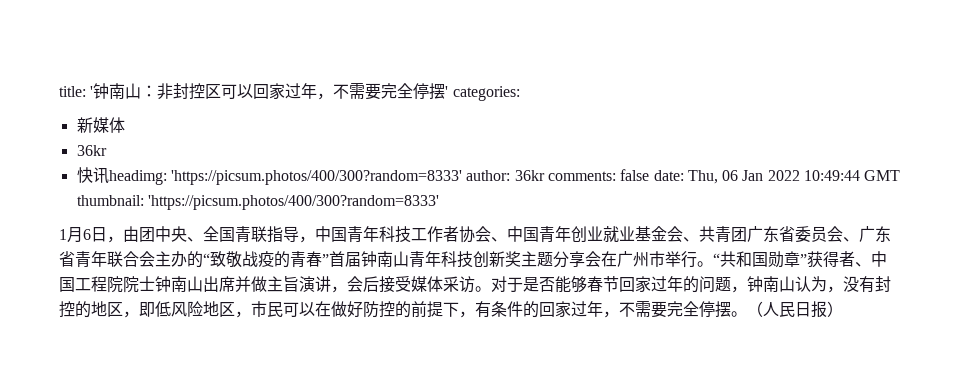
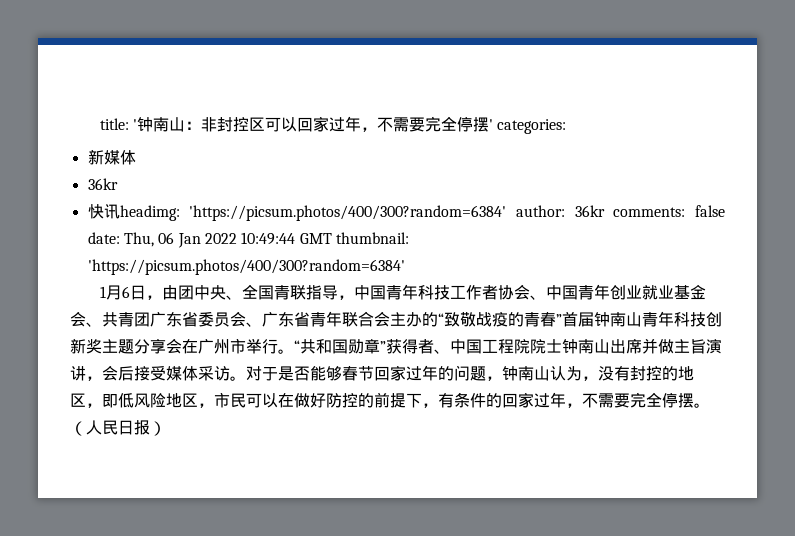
- 快讯headimg: 'https://picsum.photos/400/300?random=8333' author: 36kr comments: false date: Thu, 06 Jan 2022 10:49:44 GMT thumbnail: 'https://picsum.photos/400/300?random=8333'
+ 快讯headimg: 'https://picsum.photos/400/300?random=6384' author: 36kr comments: false date: Thu, 06 Jan 2022 10:49:44 GMT thumbnail: 'https://picsum.photos/400/300?random=6384'

